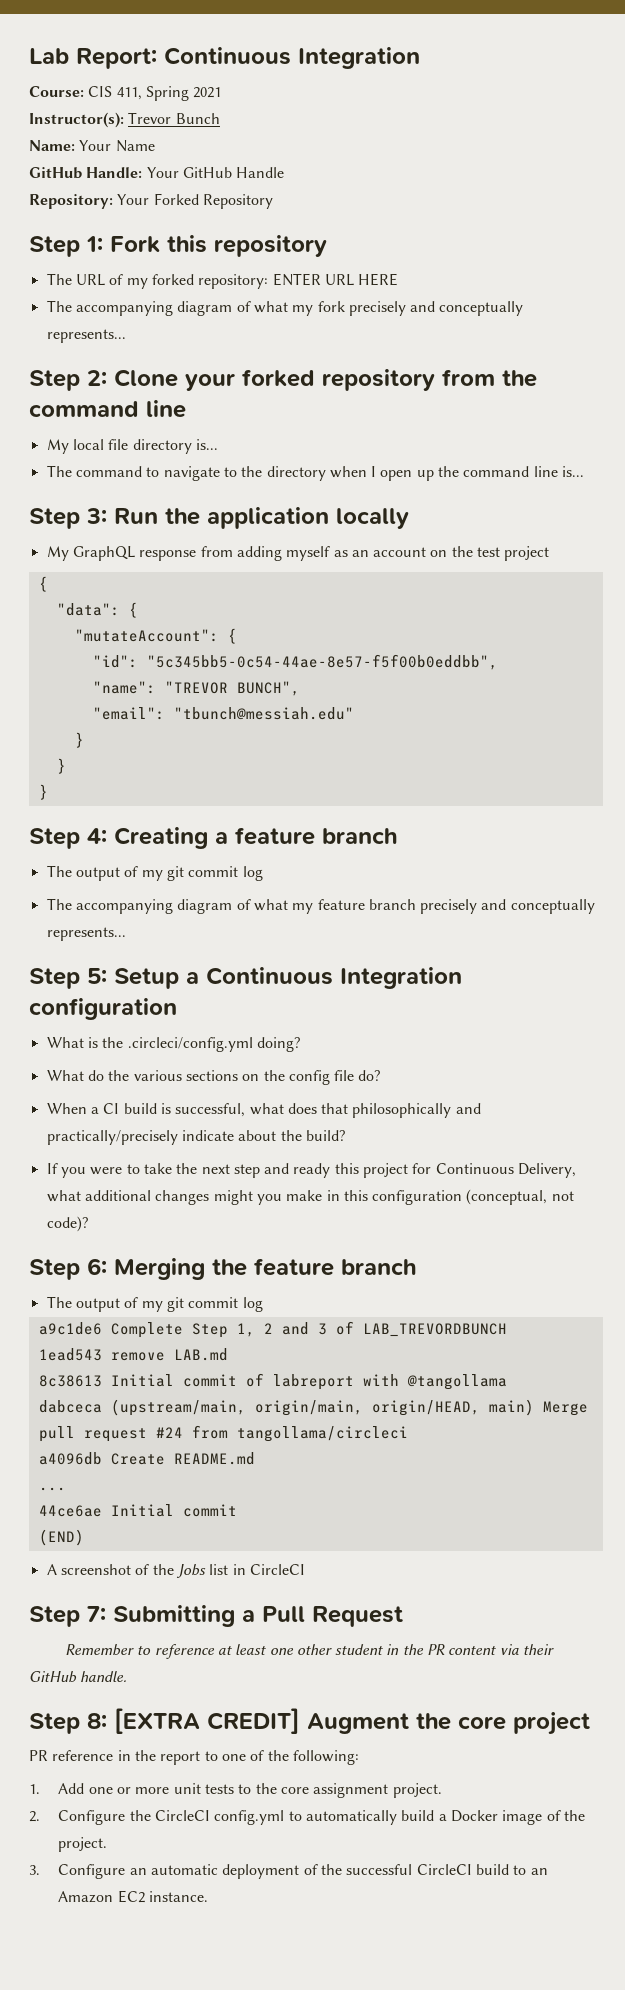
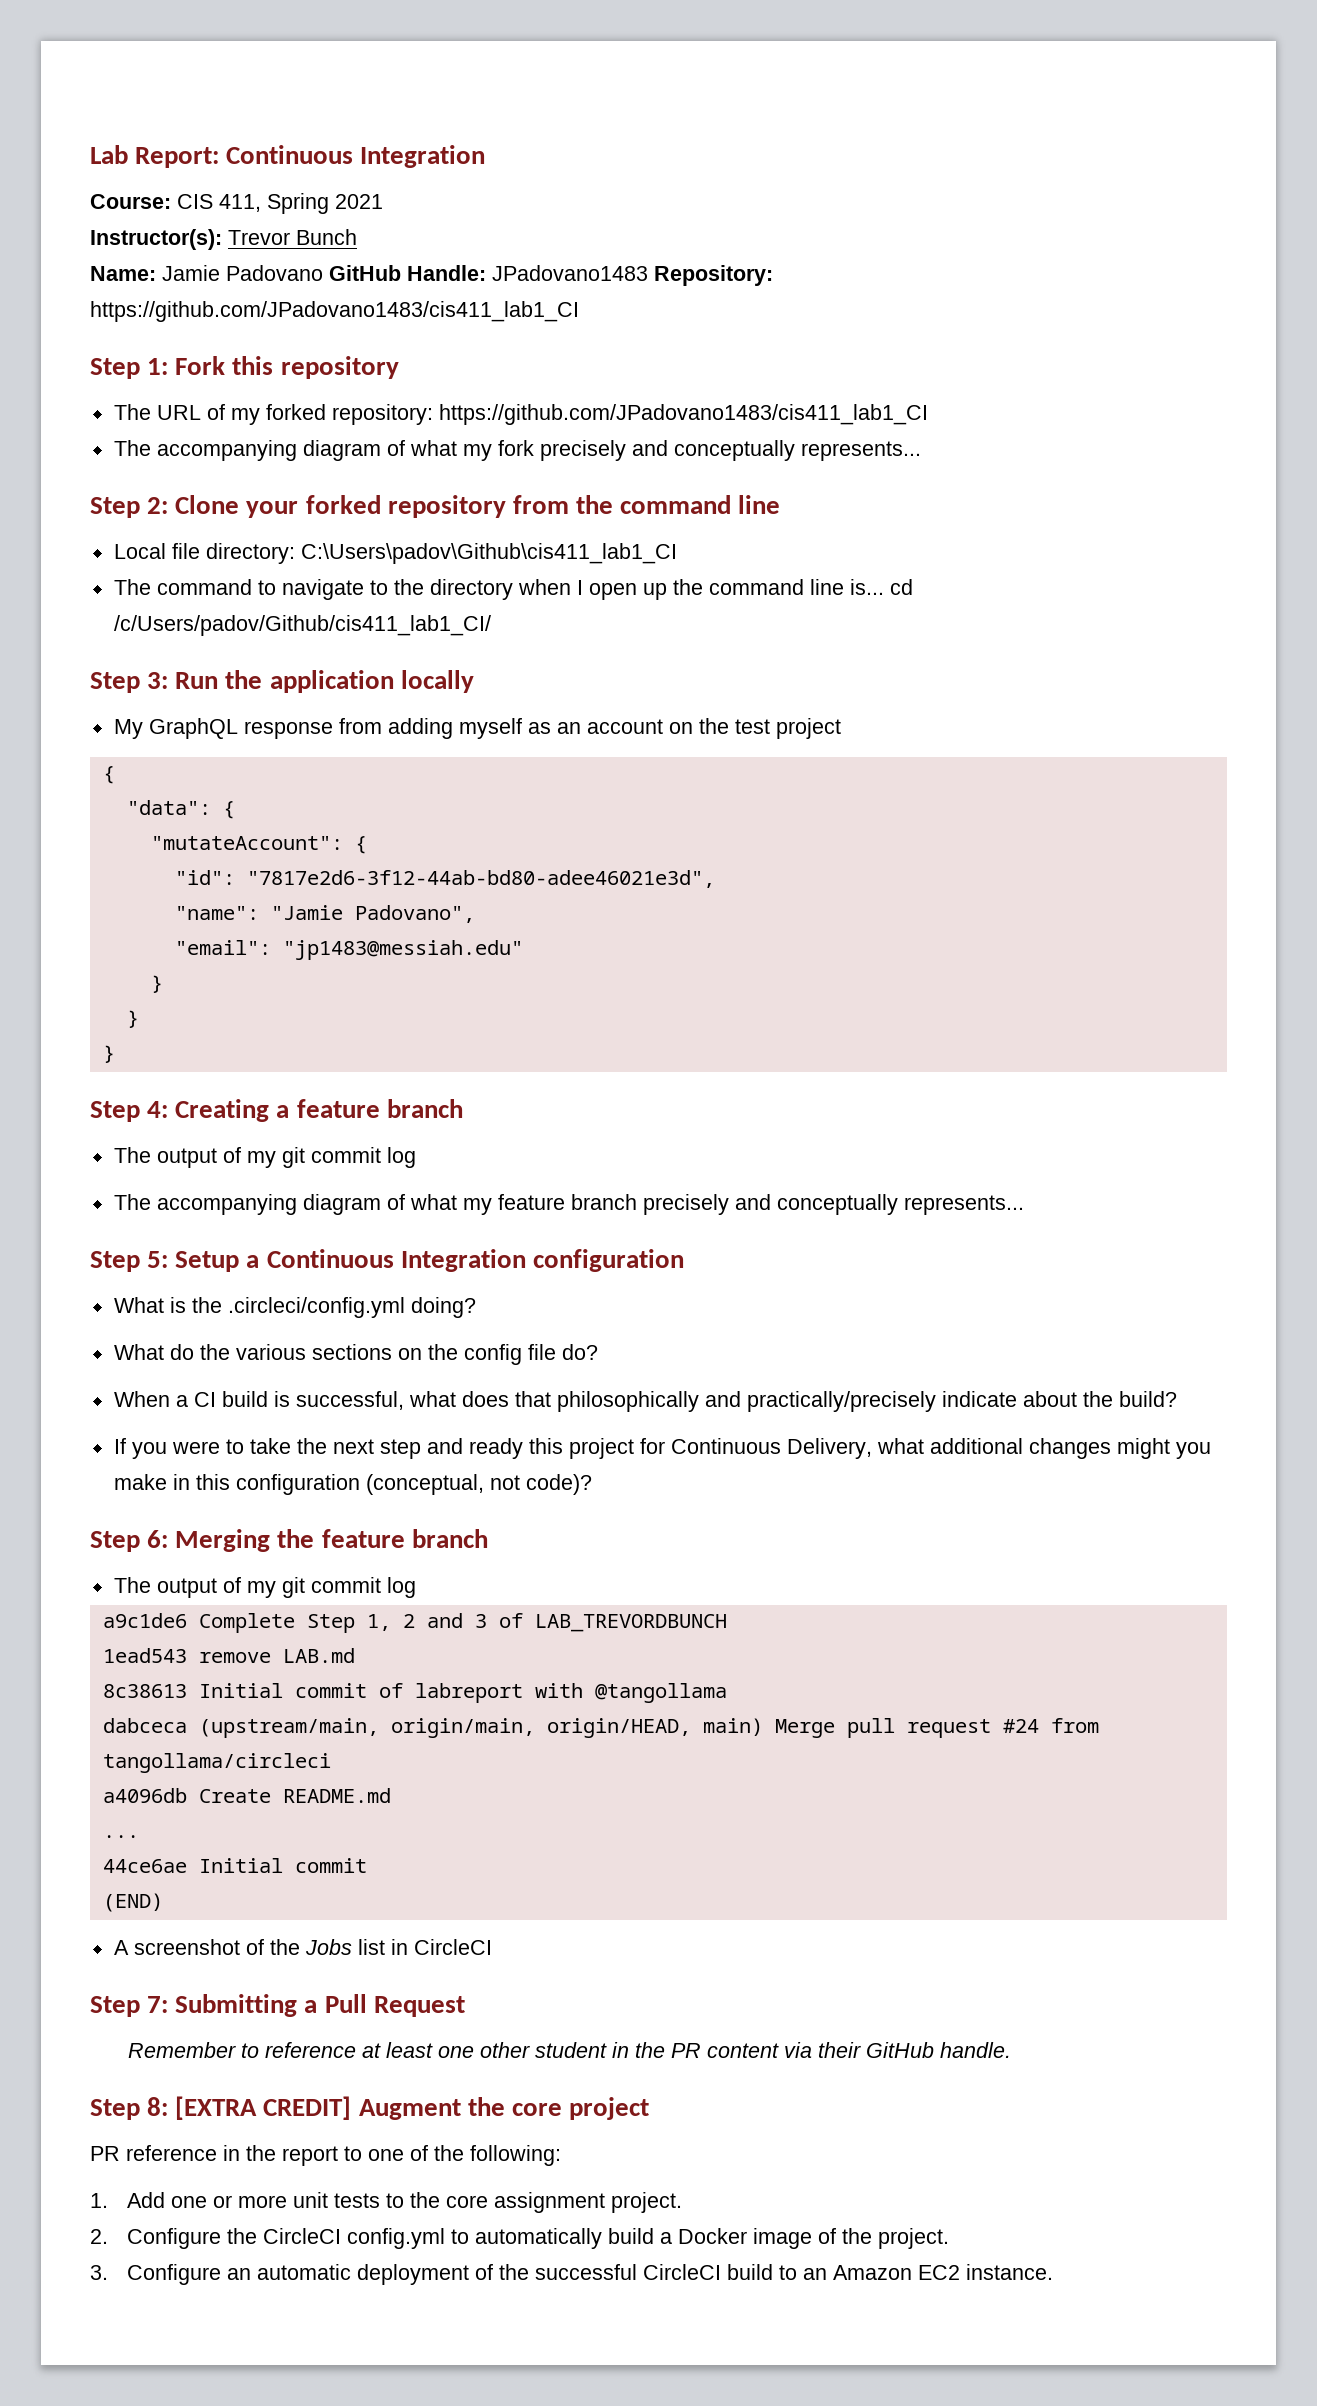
- Name: Your Name
- GitHub Handle: Your GitHub Handle
- Repository: Your Forked Repository
+ Name: Jamie Padovano GitHub Handle: JPadovano1483 Repository: https://github.com/JPadovano1483/cis411_lab1_CI
- The URL of my forked repository: ENTER URL HERE
+ The URL of my forked repository: https://github.com/JPadovano1483/cis411_lab1_CI
- My local file directory is...
+ Local file directory: C:\Users\padov\Github\cis411_lab1_CI
- The command to navigate to the directory when I open up the command line is...
+ The command to navigate to the directory when I open up the command line is... cd /c/Users/padov/Github/cis411_lab1_CI/
- "id": "5c345bb5-0c54-44ae-8e57-f5f00b0eddbb",
+ "id": "7817e2d6-3f12-44ab-bd80-adee46021e3d",
- "name": "TREVOR BUNCH",
+ "name": "Jamie Padovano",
- "email": "tbunch@messiah.edu"
+ "email": "jp1483@messiah.edu"

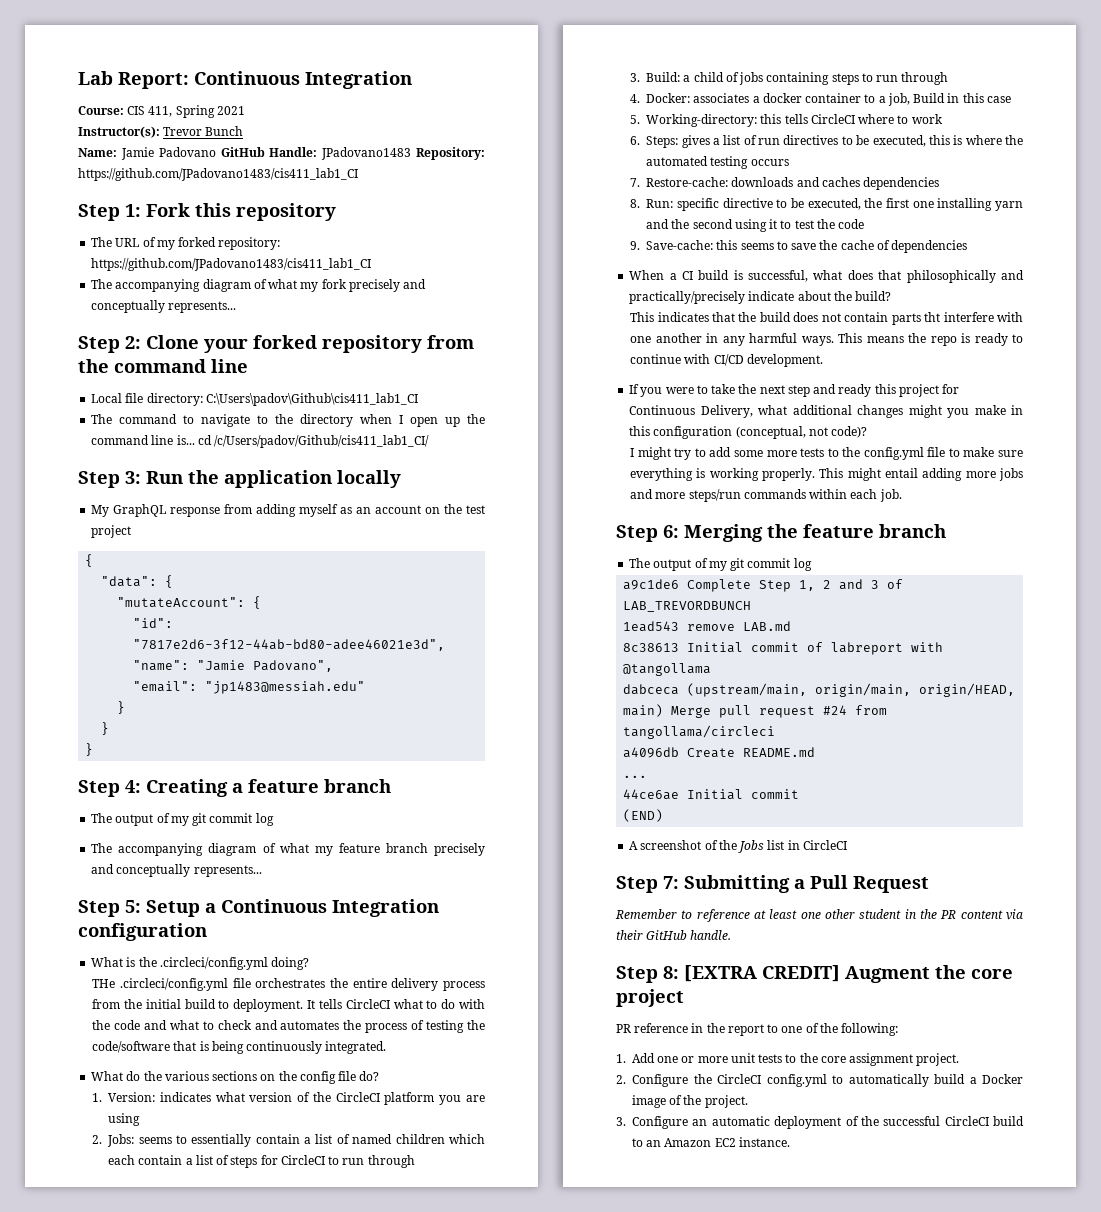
+ THe .circleci/config.yml file orchestrates the entire delivery process from the initial build to deployment. It tells CircleCI what to do with the code and what to check and automates the process of testing the code/software that is being continuously integrated.
+ 1. Version: indicates what version of the CircleCI platform you are using
+ 2. Jobs: seems to essentially contain a list of named children which each contain a list of steps for CircleCI to run through
+ 3. Build: a child of jobs containing steps to run through
+ 4. Docker: associates a docker container to a job, Build in this case
+ 5. Working-directory: this tells CircleCI where to work
+ 6. Steps: gives a list of run directives to be executed, this is where the automated testing occurs
+ 7. Restore-cache: downloads and caches dependencies
+ 8. Run: specific directive to be executed, the first one installing yarn and the second using it to test the code
+ 9. Save-cache: this seems to save the cache of dependencies
+ This indicates that the build does not contain parts tht interfere with one another in any harmful ways. This means the repo is ready to continue with CI/CD development.
+ I might try to add some more tests to the config.yml file to make sure everything is working properly. This might entail adding more jobs and more steps/run commands within each job.

